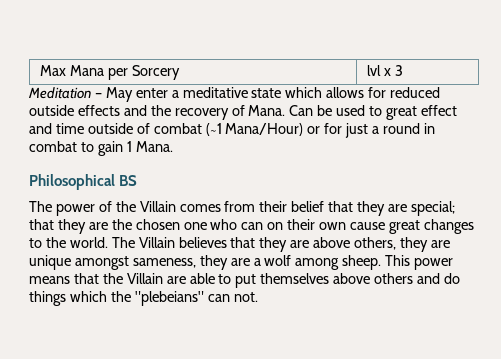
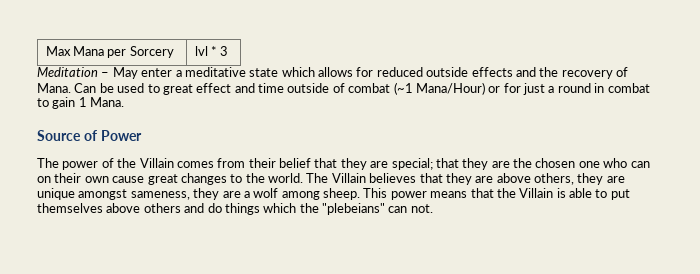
- Max Mana per Sorcery | lvl x 3
+ Max Mana per Sorcery | lvl * 3
- Philosophical BS
+ Source of Power
- This power means that the Villain are able to put themselves above others and do things which the "plebeians" can not.
+ This power means that the Villain is able to put themselves above others and do things which the "plebeians" can not.

